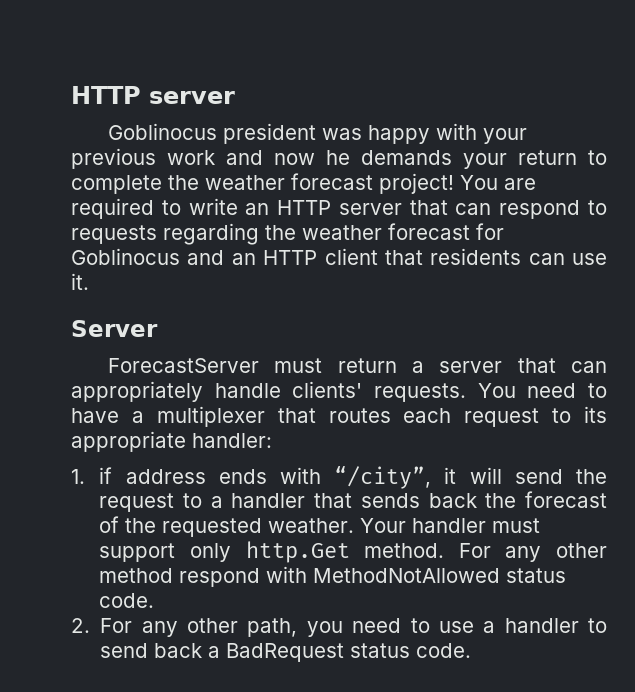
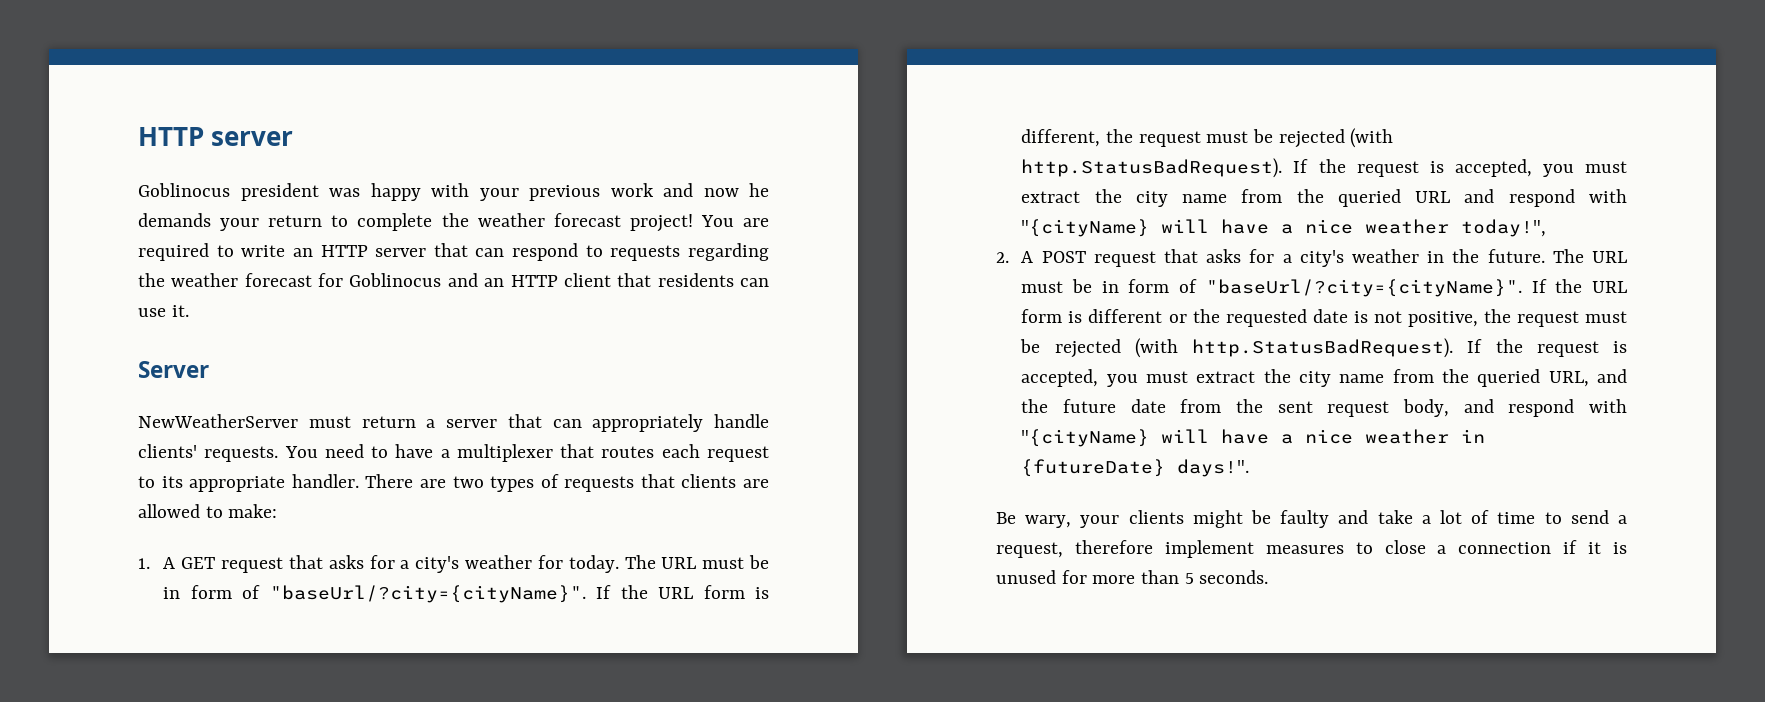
- ForecastServer must return a server that can appropriately handle clients' requests.
+ NewWeatherServer must return a server that can appropriately handle clients' requests.
- You need to have a multiplexer that routes each request to its appropriate handler:
- 1. if address ends with “/city”, it will send the request to a handler that sends back the forecast of the requested weather. Your handler must support only http.Get method. For any other method respond with MethodNotAllowed status code.
- 2. For any other path, you need to use a handler to send back a BadRequest status code.
+ You need to have a multiplexer that routes each request to its appropriate handler. There are two types of requests that clients are allowed to make:
+ 1. A GET request that asks for a city's weather for today. The URL must be in form of "baseUrl/?city={cityName}". If the URL form is different, the request must be rejected (with http.StatusBadRequest). If the request is accepted, you must extract the city name from the queried URL and respond with "{cityName} will have a nice weather today!",
+ 2. A POST request that asks for a city's weather in the future. The URL must be in form of "baseUrl/?city={cityName}". If the URL form is different or the requested date is not positive, the request must be rejected (with http.StatusBadRequest). If the request is accepted, you must extract the city name from the queried URL, and the future date from the sent request body, and respond with "{cityName} will have a nice weather in {futureDate} days!".
+ Be wary, your clients might be faulty and take a lot of time to send a request, therefore implement measures to close a connection if it is unused for more than 5 seconds.

